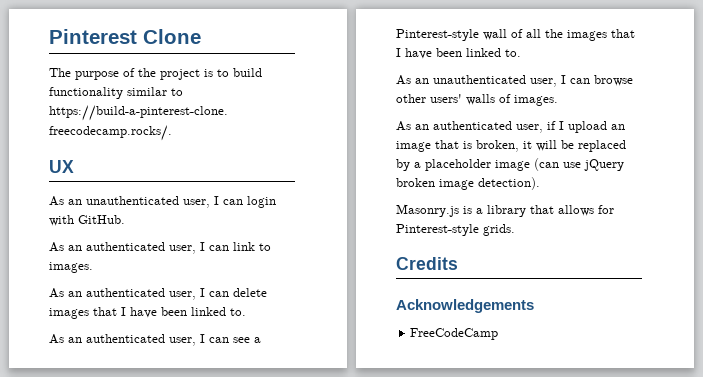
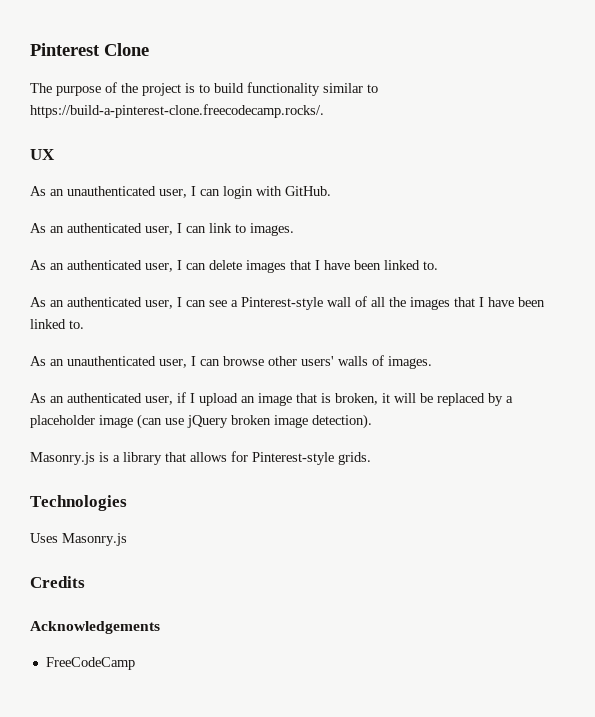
+ Technologies
+ Uses Masonry.js

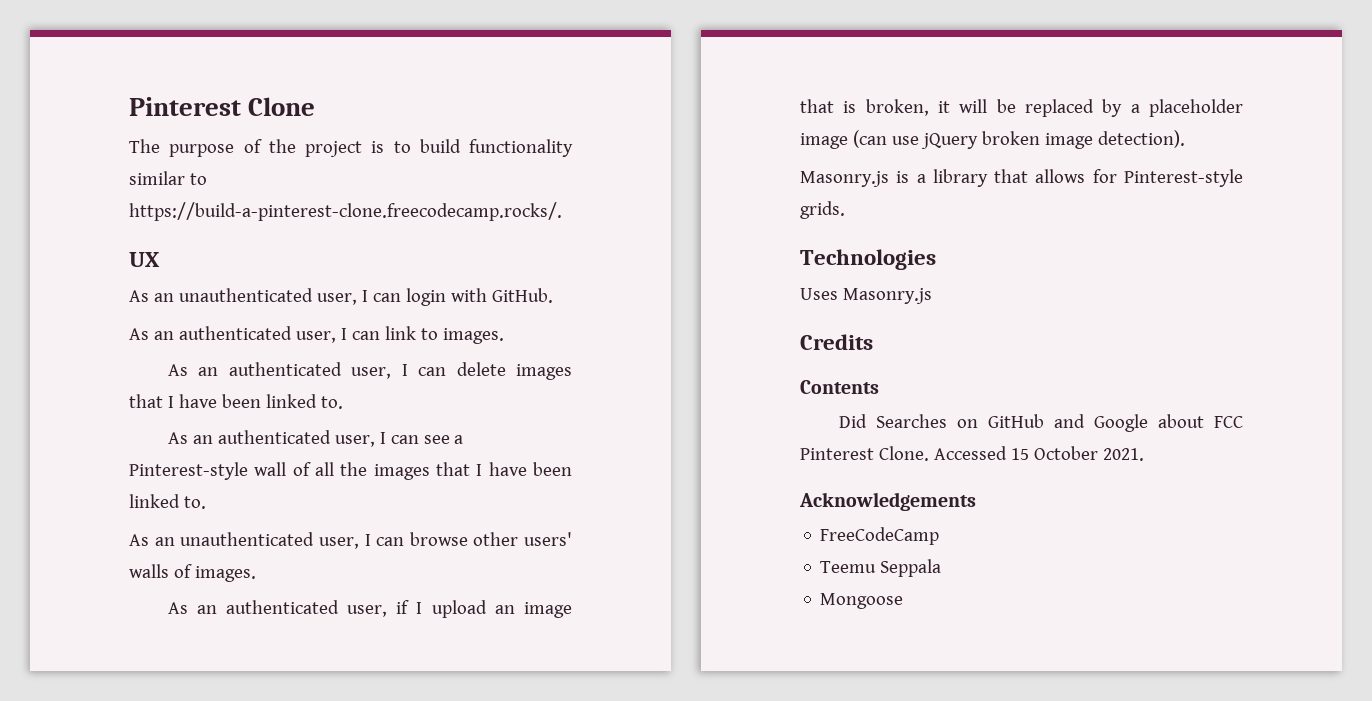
+ Contents
+ Did Searches on GitHub and Google about FCC Pinterest Clone. Accessed 15 October 2021.
+ Teemu Seppala
+ Mongoose

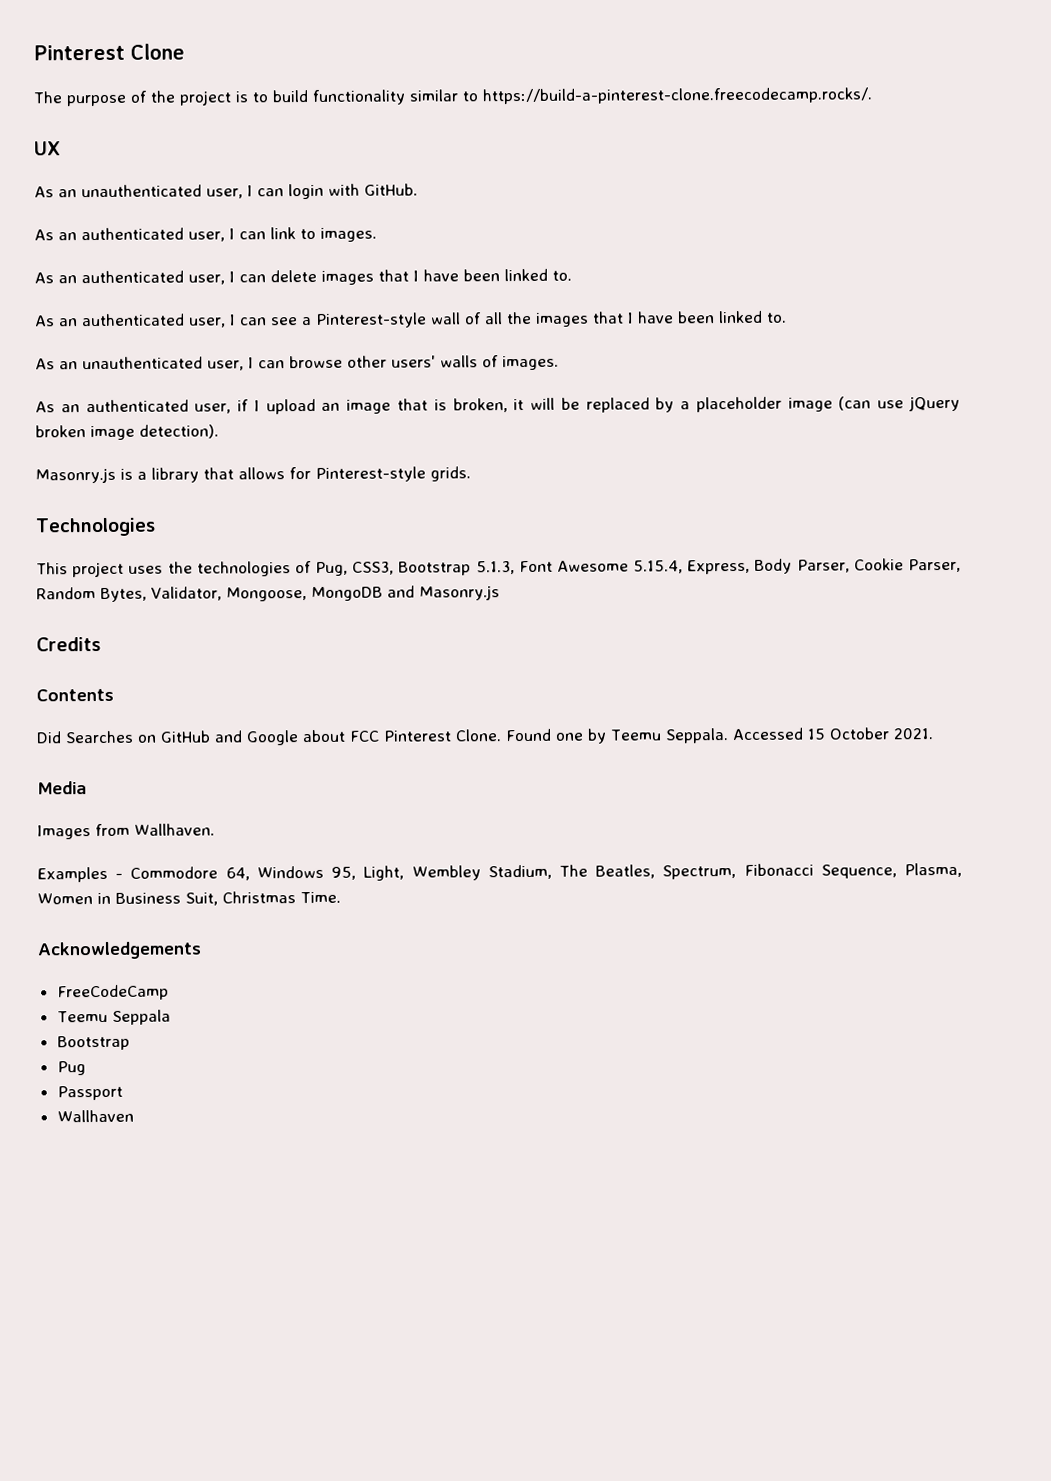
- Uses Masonry.js
+ This project uses the technologies of Pug, CSS3, Bootstrap 5.1.3, Font Awesome 5.15.4, Express, Body Parser, Cookie Parser, Random Bytes, Validator, Mongoose, MongoDB and Masonry.js
+ Found one by Teemu Seppala.
+ Media
+ Images from Wallhaven.
+ Examples - Commodore 64, Windows 95, Light, Wembley Stadium, The Beatles, Spectrum, Fibonacci Sequence, Plasma, Women in Business Suit, Christmas Time.
  Teemu Seppala
- Mongoose
+ Bootstrap
+ Pug
+ Passport
+ Wallhaven

